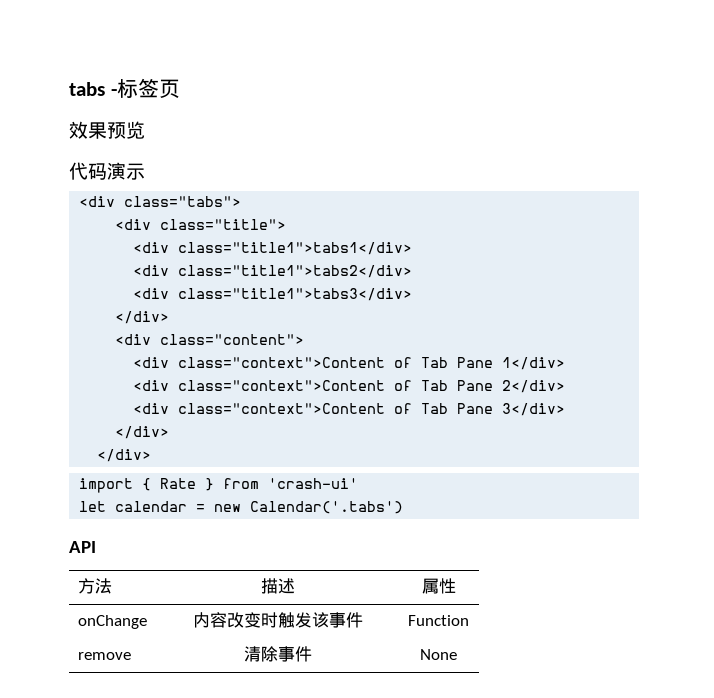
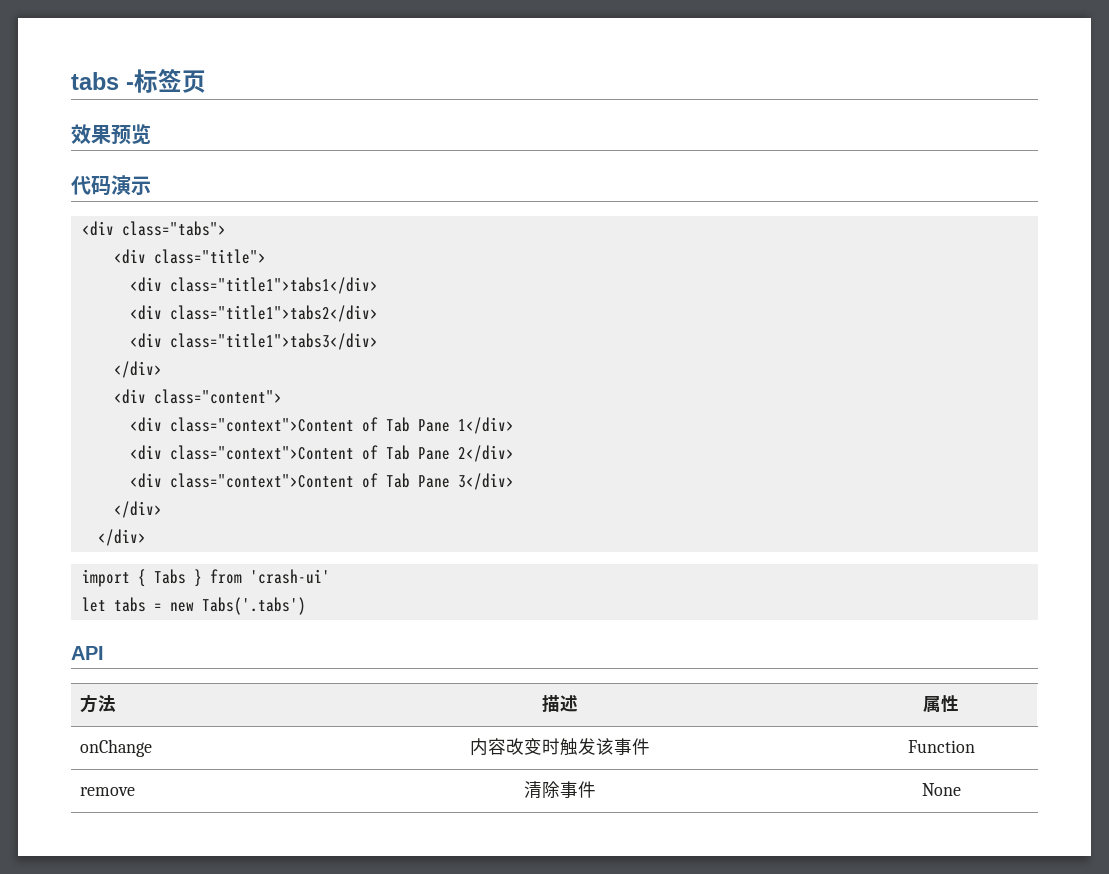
- import { Rate } from 'crash-ui'
+ import { Tabs } from 'crash-ui'
- let calendar = new Calendar('.tabs')
+ let tabs = new Tabs('.tabs')

